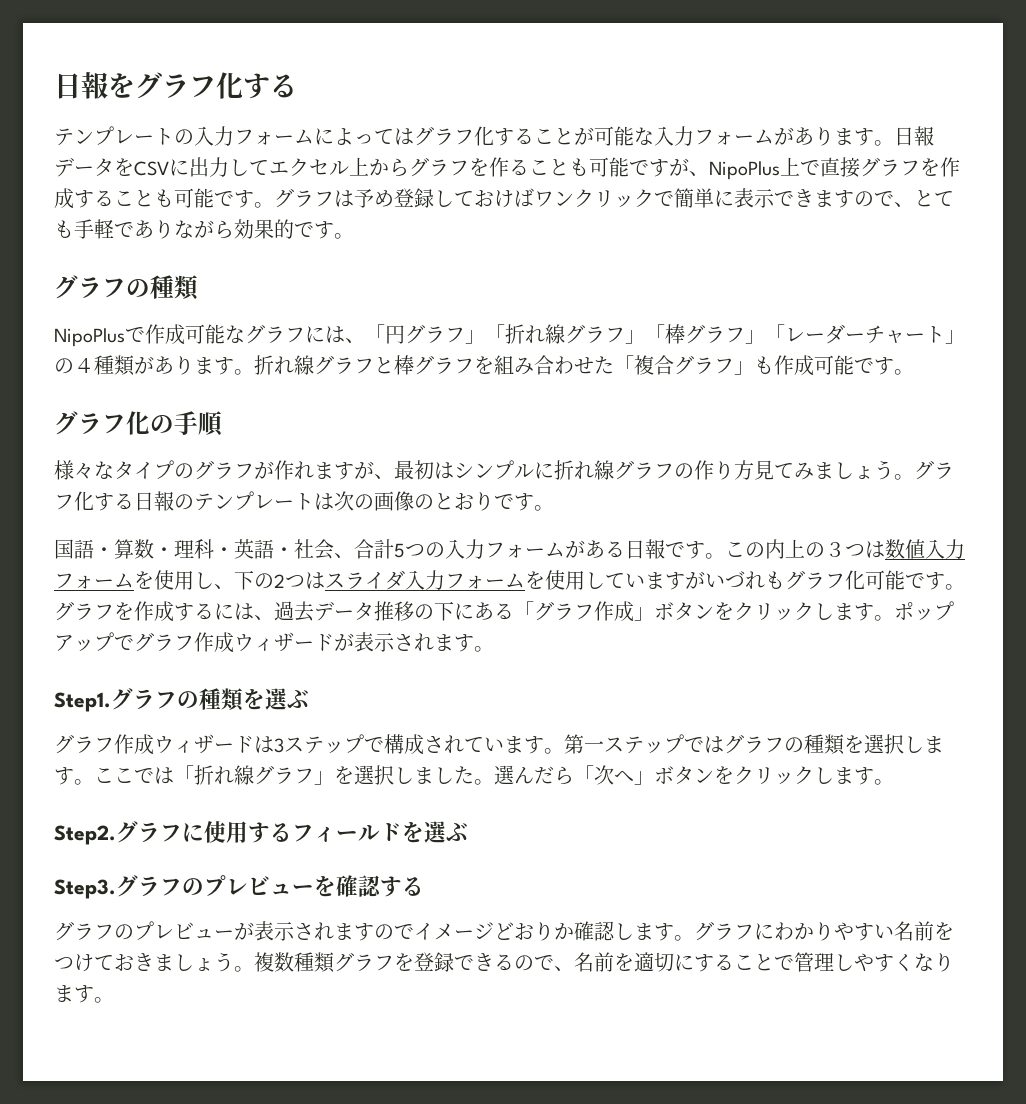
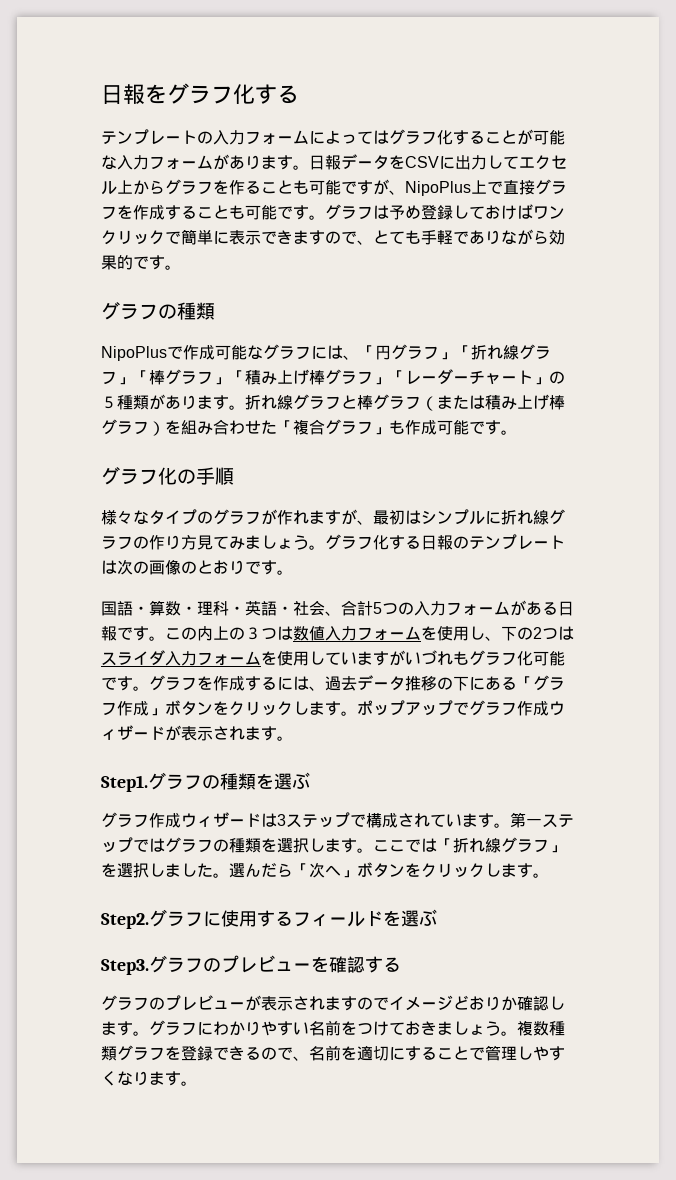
- NipoPlusで作成可能なグラフには、「円グラフ」「折れ線グラフ」「棒グラフ」「レーダーチャート」の４種類があります。
+ NipoPlusで作成可能なグラフには、「円グラフ」「折れ線グラフ」「棒グラフ」「積み上げ棒グラフ」「レーダーチャート」の５種類があります。
- 折れ線グラフと棒グラフを組み合わせた「複合グラフ」も作成可能です。
+ 折れ線グラフと棒グラフ（または積み上げ棒グラフ）を組み合わせた「複合グラフ」も作成可能です。

